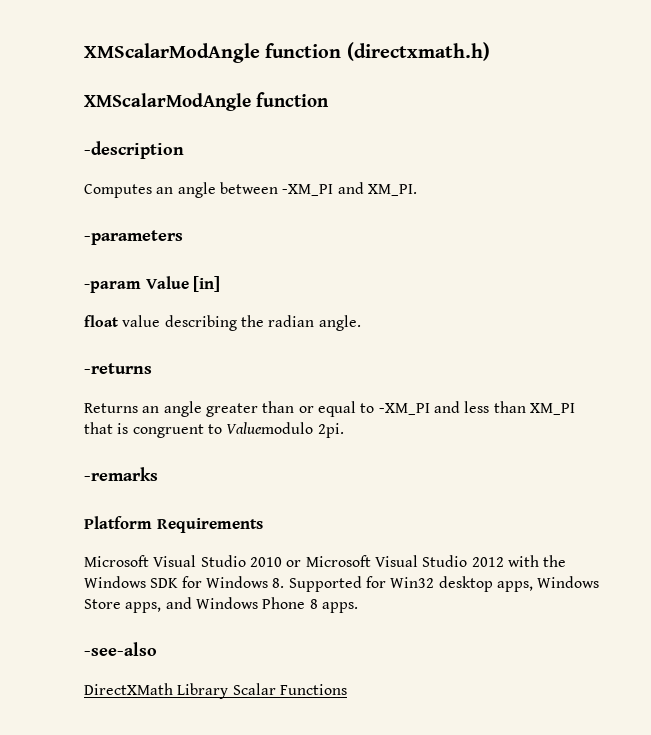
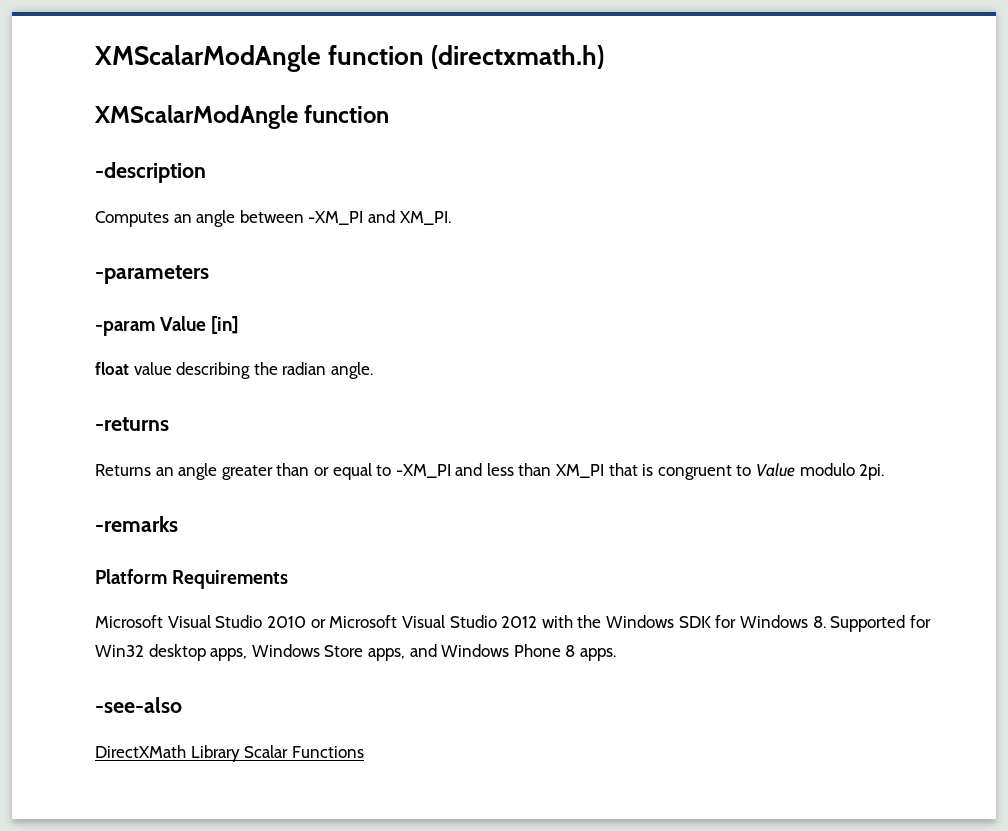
- Returns an angle greater than or equal to -XM_PI and less than XM_PI that is congruent to Valuemodulo 2pi.
+ Returns an angle greater than or equal to -XM_PI and less than XM_PI that is congruent to Value modulo 2pi.

